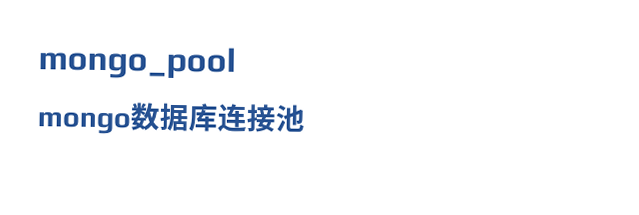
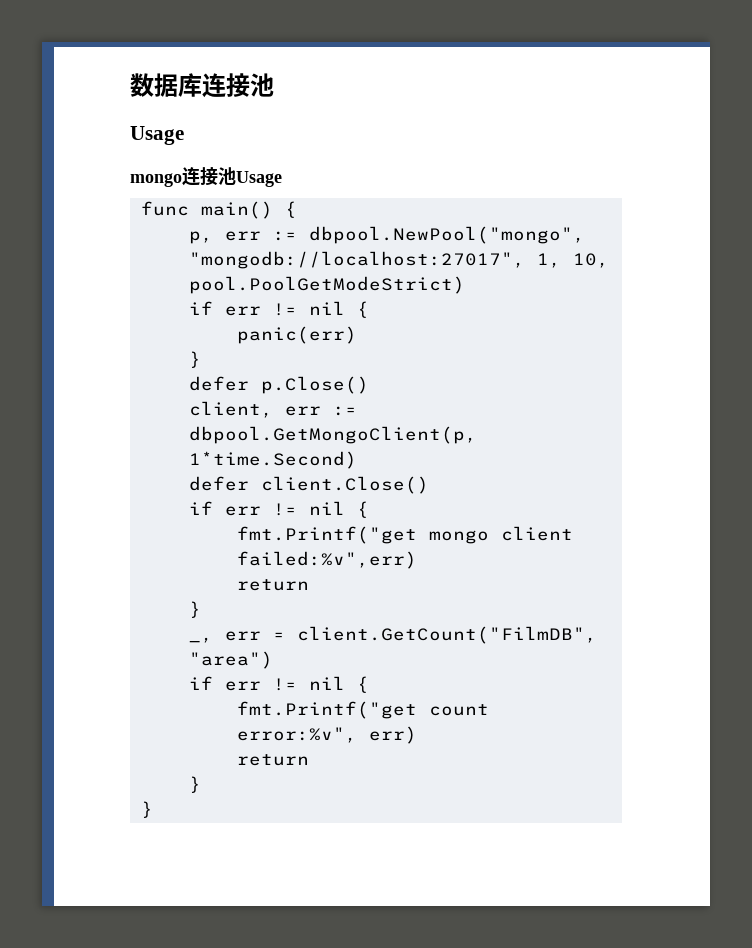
- mongo_pool
- mongo数据库连接池
+ 数据库连接池
+ Usage
+ mongo连接池Usage
+ func main() {
+ p, err := dbpool.NewPool("mongo", "mongodb://localhost:27017", 1, 10, pool.PoolGetModeStrict)
+ if err != nil {
+ panic(err)
+ }
+ defer p.Close()
+ client, err := dbpool.GetMongoClient(p, 1*time.Second)
+ defer client.Close()
+ if err != nil {
+ fmt.Printf("get mongo client failed:%v",err)
+ return
+ }
+ _, err = client.GetCount("FilmDB", "area")
+ if err != nil {
+ fmt.Printf("get count error:%v", err)
+ return
+ }
+ }

